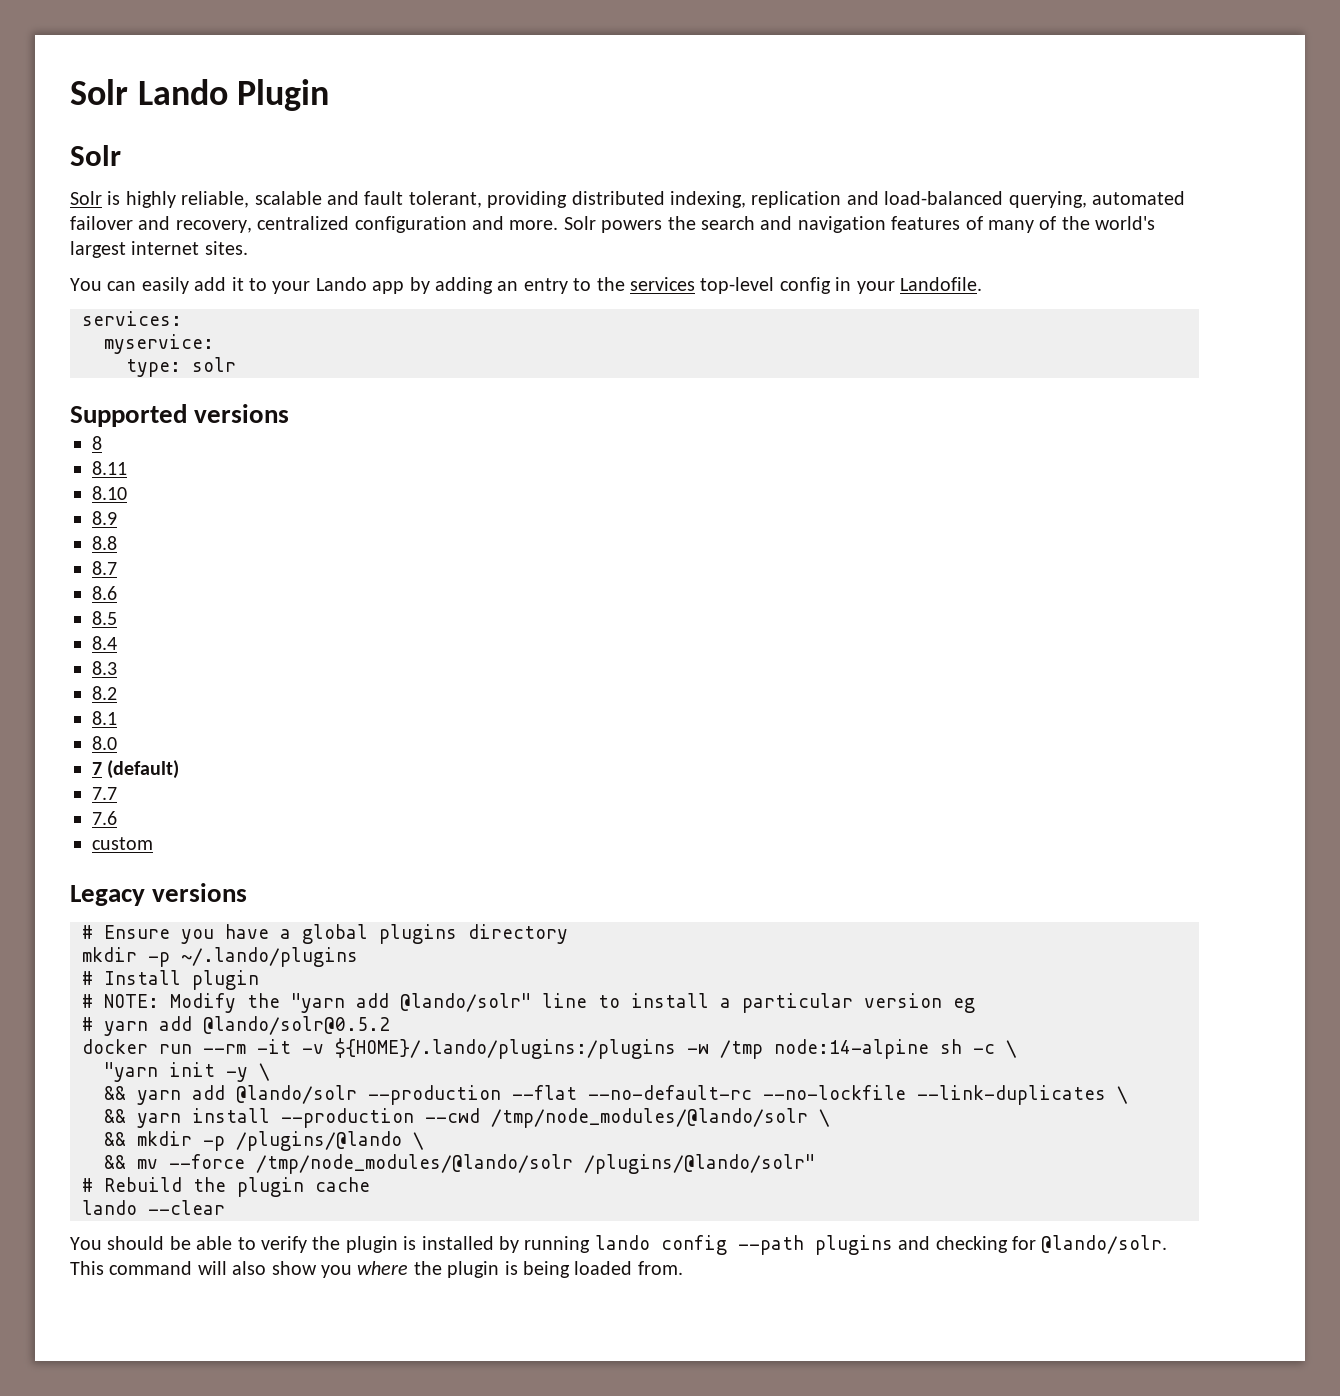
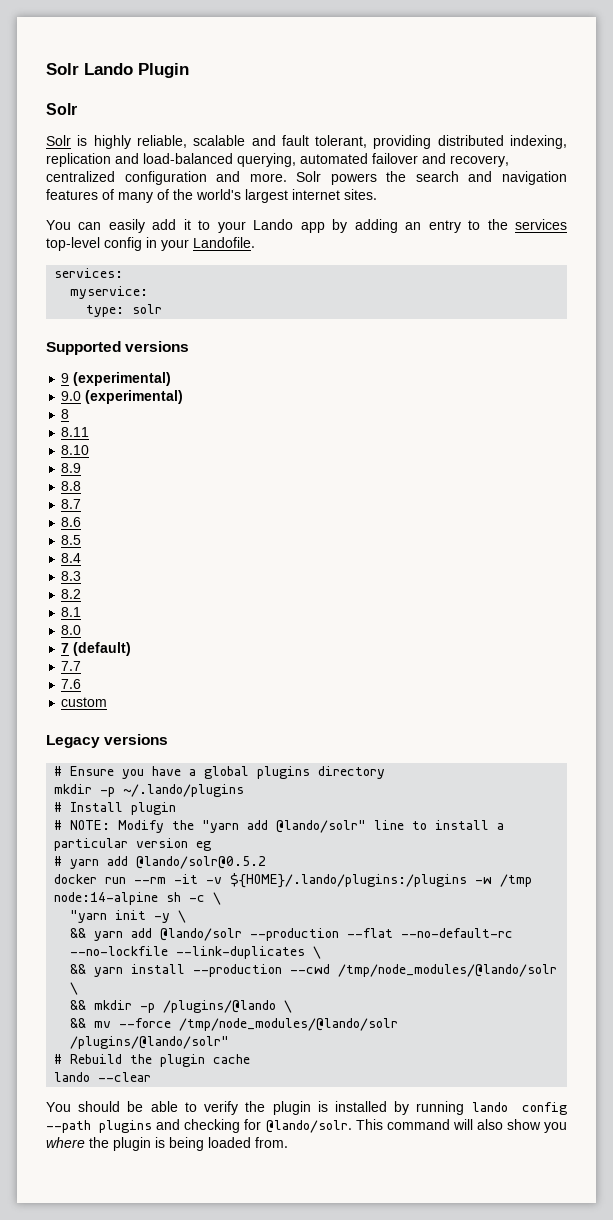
+ 9 (experimental)
+ 9.0 (experimental)

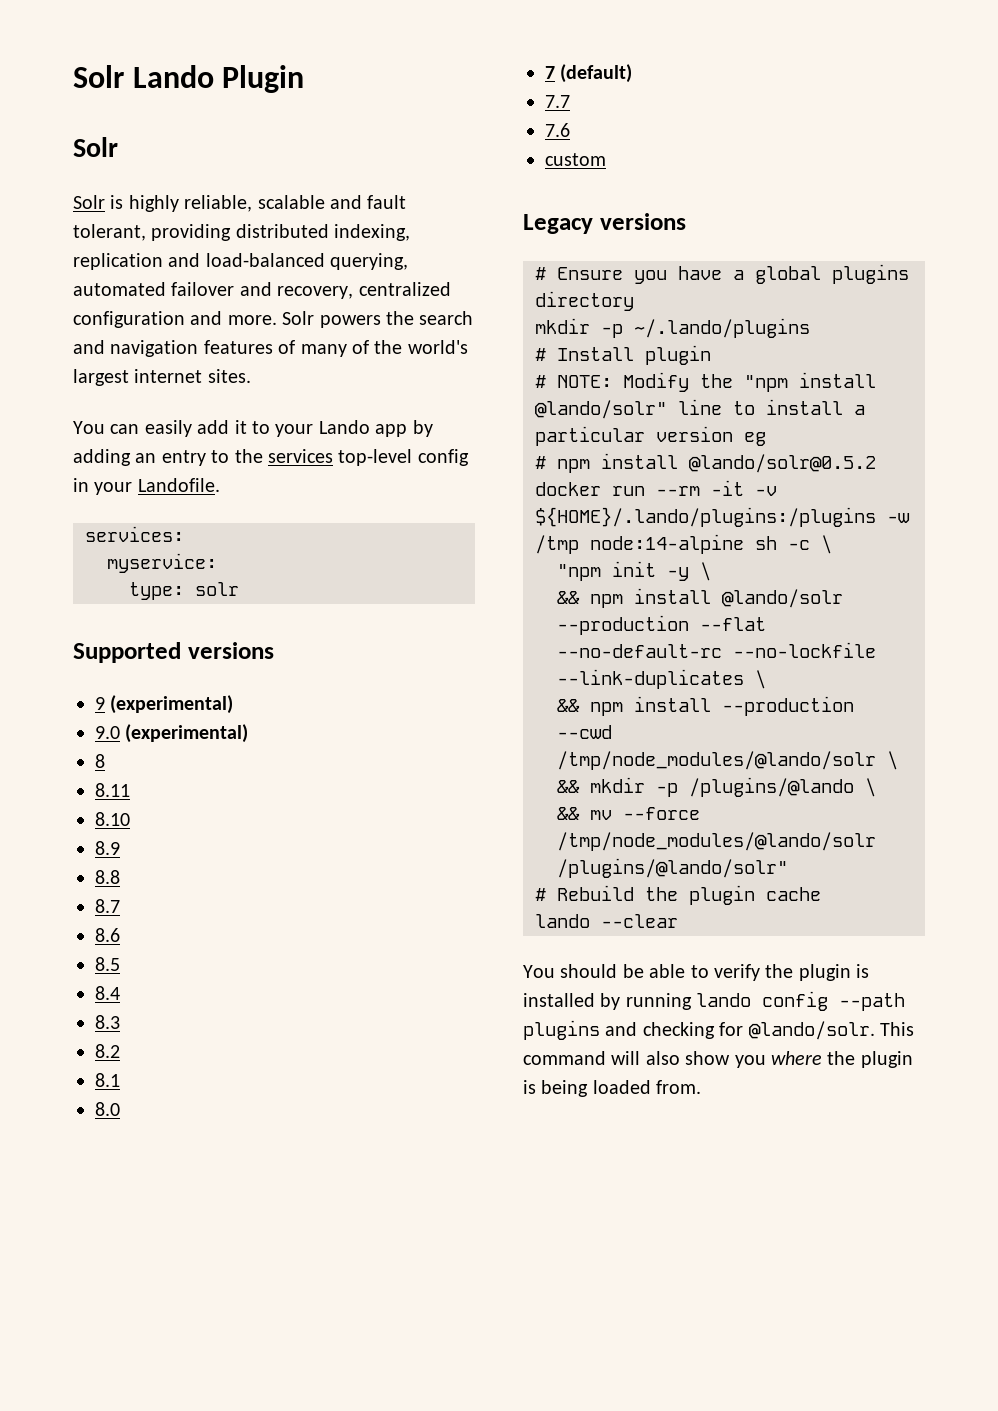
- # NOTE: Modify the "yarn add @lando/solr" line to install a particular version eg
+ # NOTE: Modify the "npm install @lando/solr" line to install a particular version eg
- # yarn add @lando/solr@0.5.2
+ # npm install @lando/solr@0.5.2
- "yarn init -y \
+ "npm init -y \
- && yarn add @lando/solr --production --flat --no-default-rc --no-lockfile --link-duplicates \
+ && npm install @lando/solr --production --flat --no-default-rc --no-lockfile --link-duplicates \
- && yarn install --production --cwd /tmp/node_modules/@lando/solr \
+ && npm install --production --cwd /tmp/node_modules/@lando/solr \

